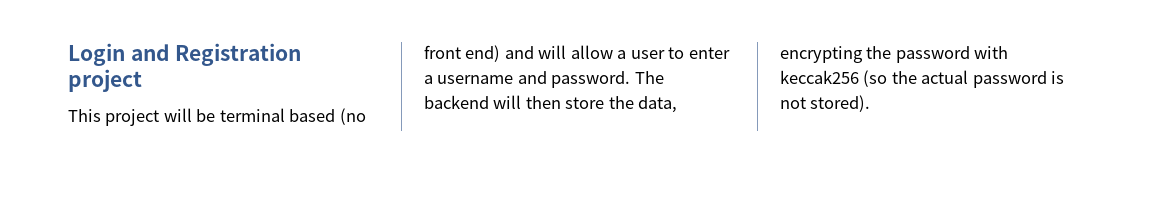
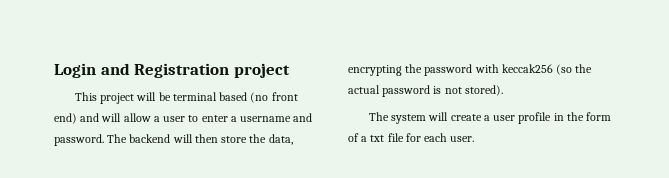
+ The system will create a user profile in the form of a txt file for each user.

